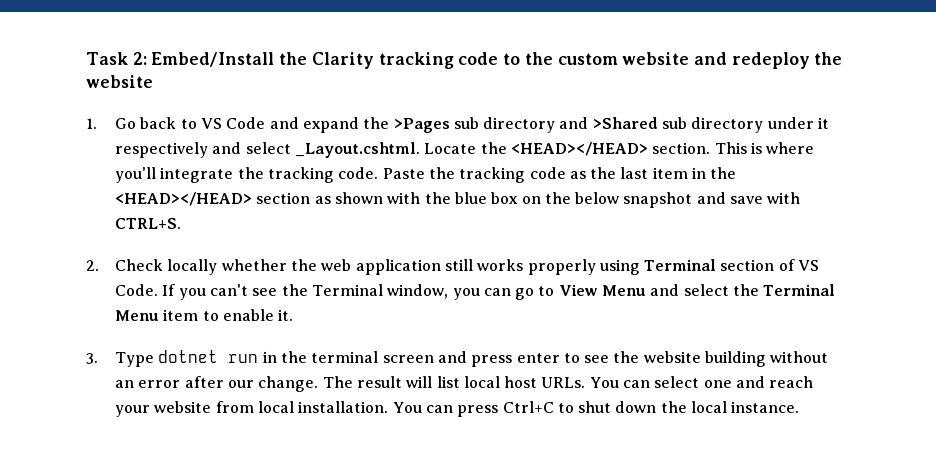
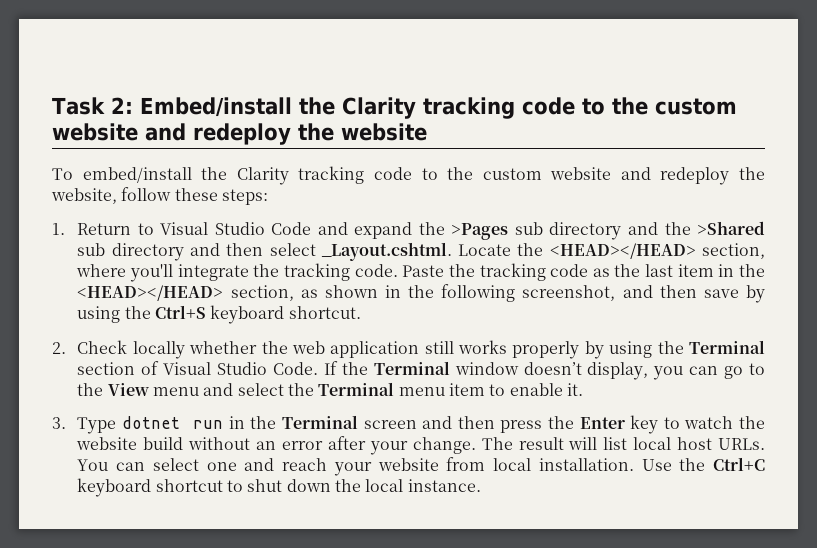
- Task 2: Embed/Install the Clarity tracking code to the custom website and redeploy the website
+ Task 2: Embed/install the Clarity tracking code to the custom website and redeploy the website
- 1. Go back to VS Code and expand the >Pages sub directory and >Shared sub directory under it respectively and select _Layout.cshtml. Locate the <HEAD></HEAD> section. This is where you'll integrate the tracking code.
+ To embed/install the Clarity tracking code to the custom website and redeploy the website, follow these steps:
+ 1. Return to Visual Studio Code and expand the >Pages sub directory and the >Shared sub directory and then select _Layout.cshtml. Locate the <HEAD></HEAD> section, where you'll integrate the tracking code.
- Paste the tracking code as the last item in the <HEAD></HEAD> section as shown with the blue box on the below snapshot and save with CTRL+S.
+ Paste the tracking code as the last item in the <HEAD></HEAD> section, as shown in the following screenshot, and then save by using the Ctrl+S keyboard shortcut.
- 2. Check locally whether the web application still works properly using Terminal section of VS Code. If you can't see the Terminal window, you can go to View Menu and select the Terminal Menu item to enable it.
+ 2. Check locally whether the web application still works properly by using the Terminal section of Visual Studio Code. If the Terminal window doesn’t display, you can go to the View menu and select the Terminal menu item to enable it.
- 3. Type dotnet run in the terminal screen and press enter to see the website building without an error after our change.
+ 3. Type dotnet run in the Terminal screen and then press the Enter key to watch the website build without an error after your change.
- You can press Ctrl+C to shut down the local instance.
+ Use the Ctrl+C keyboard shortcut to shut down the local instance.

